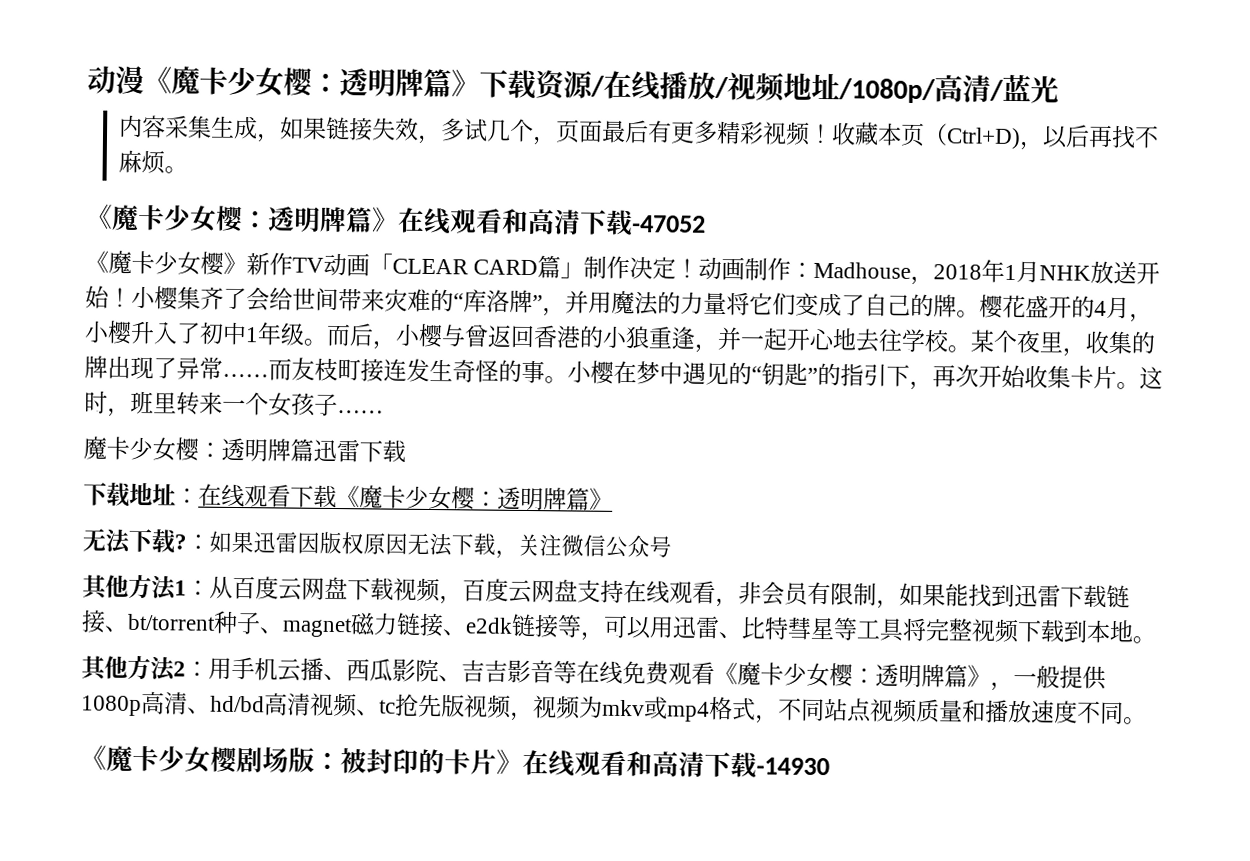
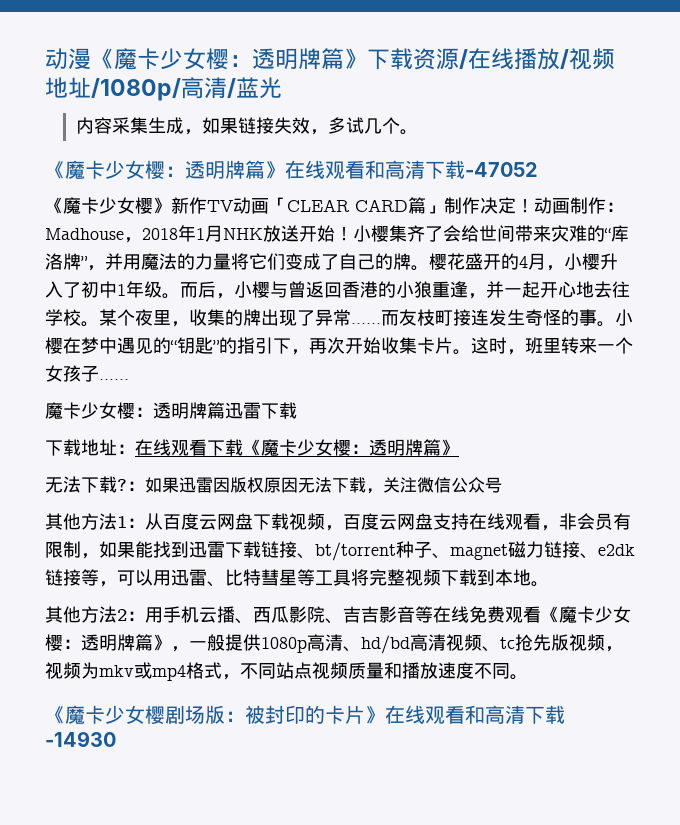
- 内容采集生成，如果链接失效，多试几个，页面最后有更多精彩视频！收藏本页（Ctrl+D)，以后再找不麻烦。
+ 内容采集生成，如果链接失效，多试几个。

